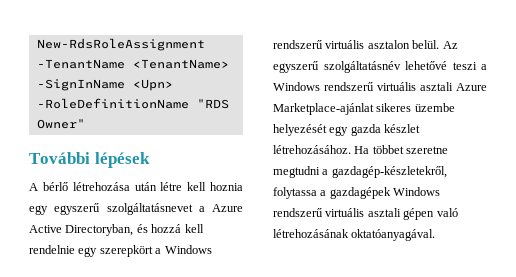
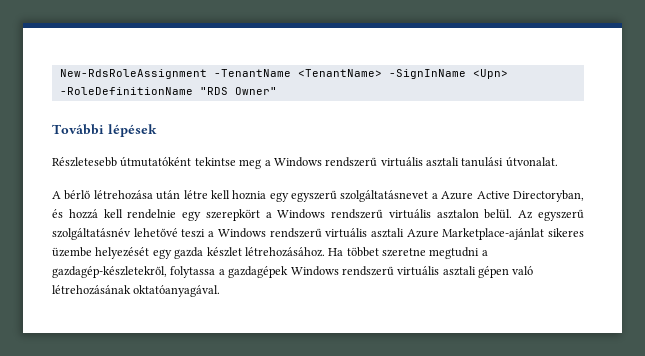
+ Részletesebb útmutatóként tekintse meg a Windows rendszerű virtuális asztali tanulási útvonalat.

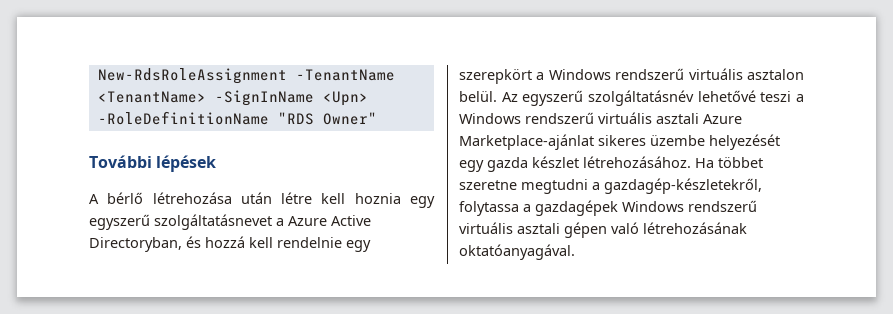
- Részletesebb útmutatóként tekintse meg a Windows rendszerű virtuális asztali tanulási útvonalat.

